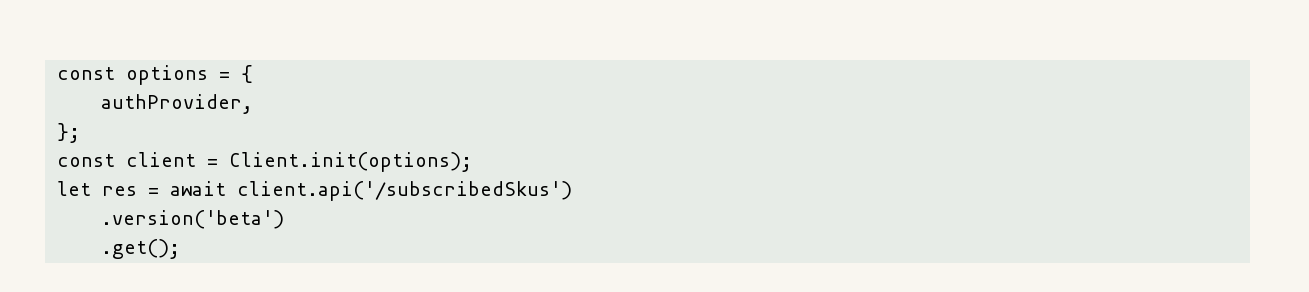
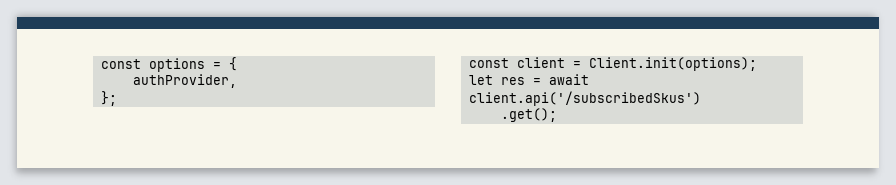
- .version('beta')

